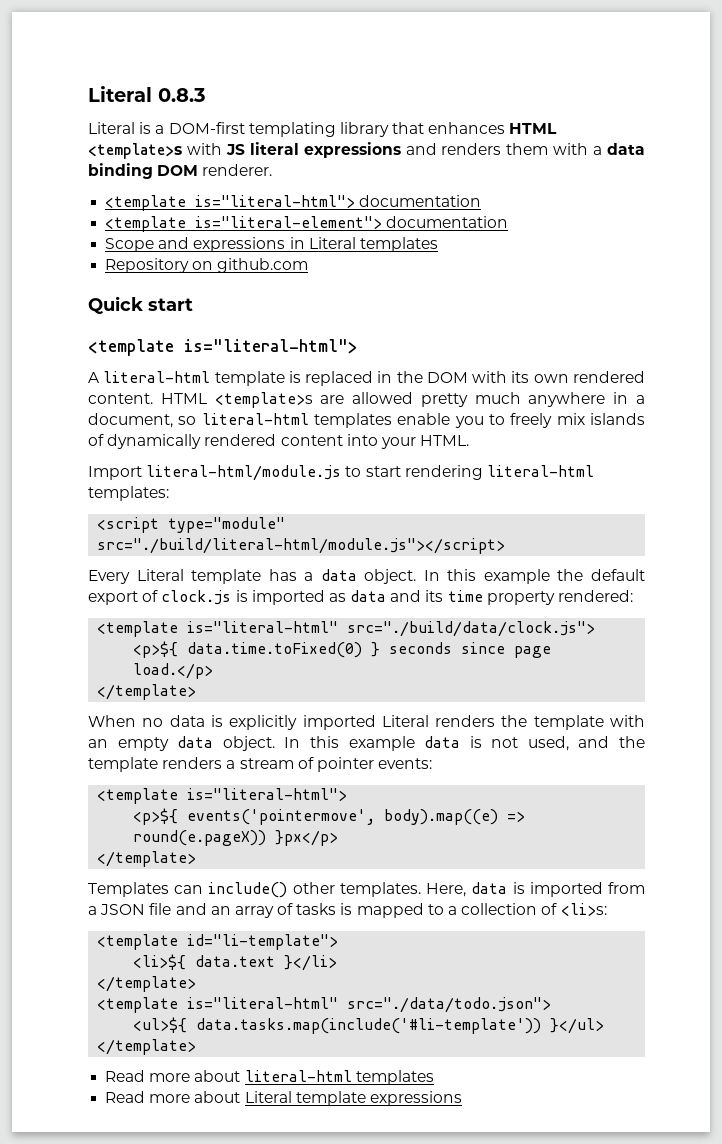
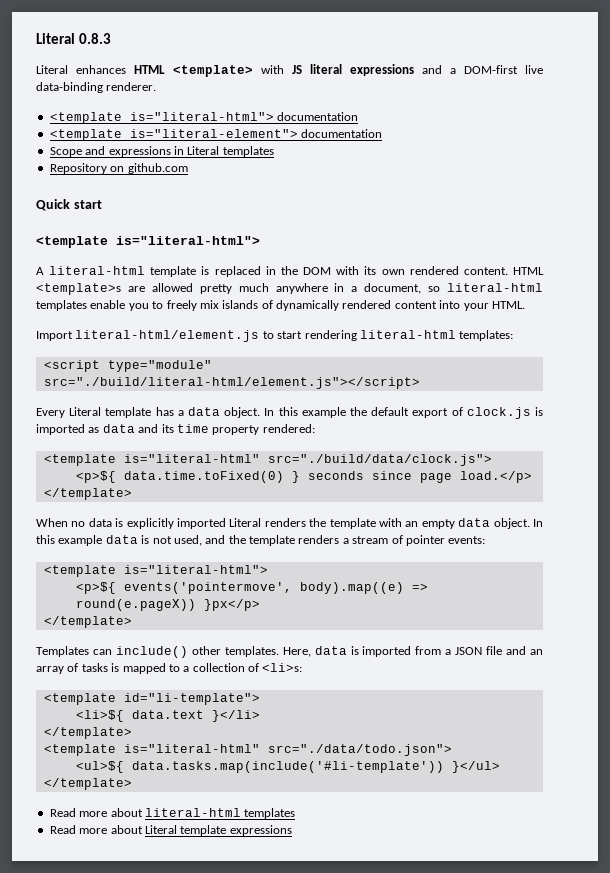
- Literal is a DOM-first templating library that enhances HTML <template>s with JS literal expressions and renders them with a data binding DOM renderer.
+ Literal enhances HTML <template> with JS literal expressions and a DOM-first live data-binding renderer.
- Import literal-html/module.js to start rendering literal-html templates:
+ Import literal-html/element.js to start rendering literal-html templates:
- <script type="module" src="./build/literal-html/module.js"></script>
+ <script type="module" src="./build/literal-html/element.js"></script>

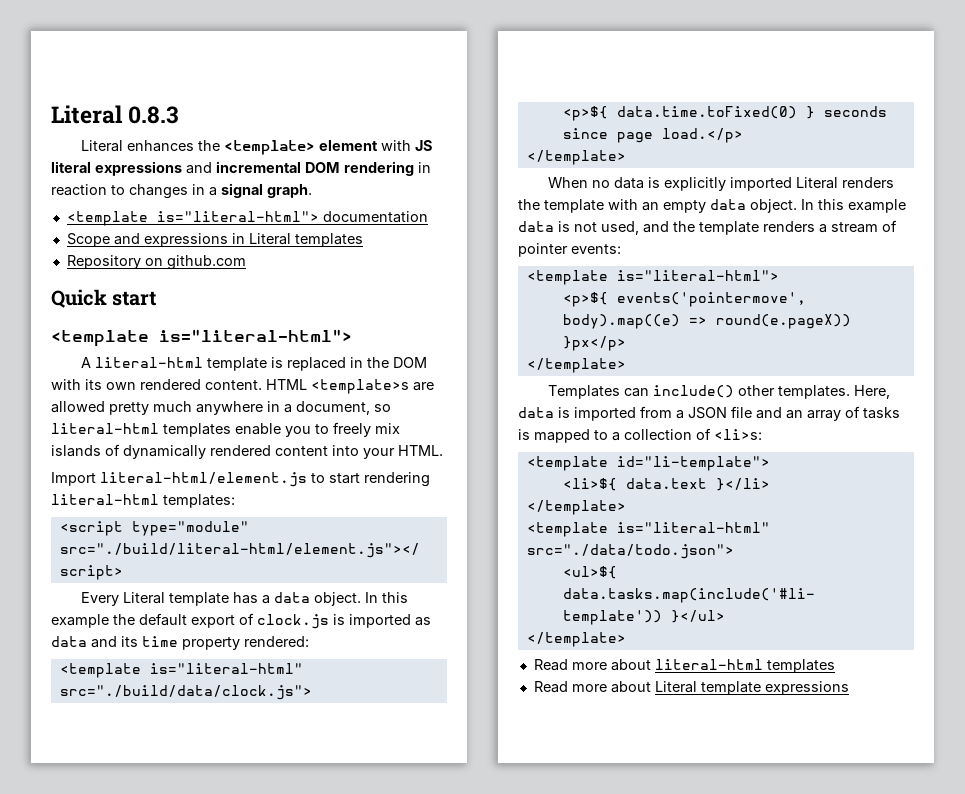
- Literal enhances HTML <template> with JS literal expressions and a DOM-first live data-binding renderer.
+ Literal enhances the <template> element with JS literal expressions and incremental DOM rendering in reaction to changes in a signal graph.
- <template is="literal-element"> documentation

